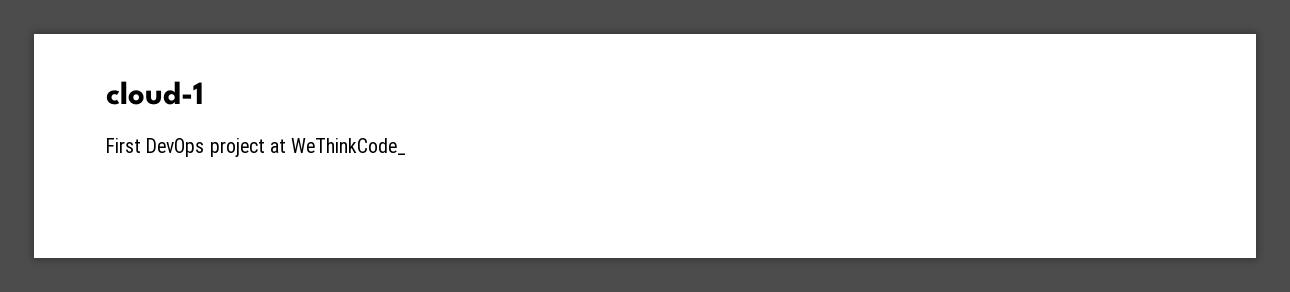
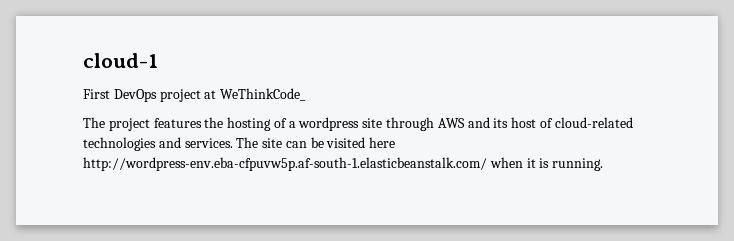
+ The project features the hosting of a wordpress site through AWS and its host of cloud-related technologies and services. The site can be visited here http://wordpress-env.eba-cfpuvw5p.af-south-1.elasticbeanstalk.com/ when it is running.

